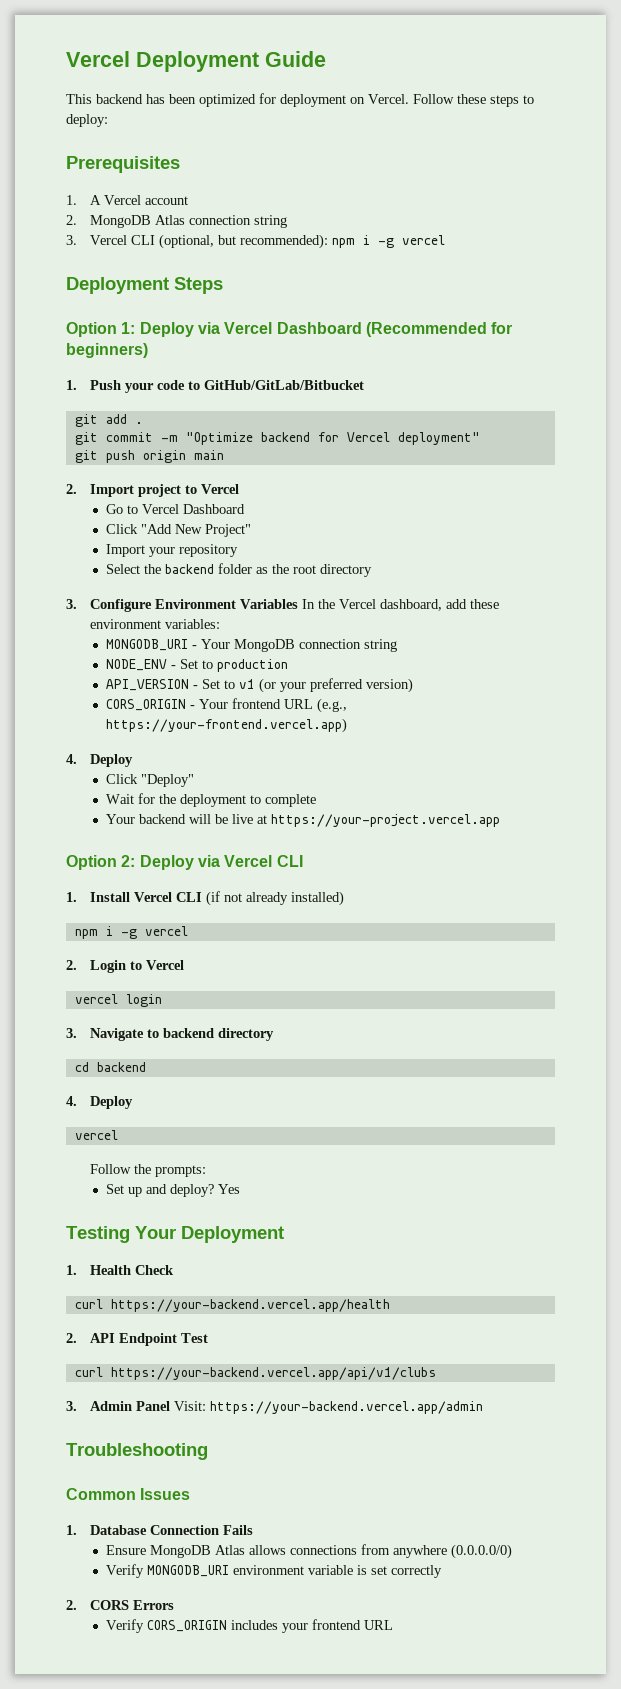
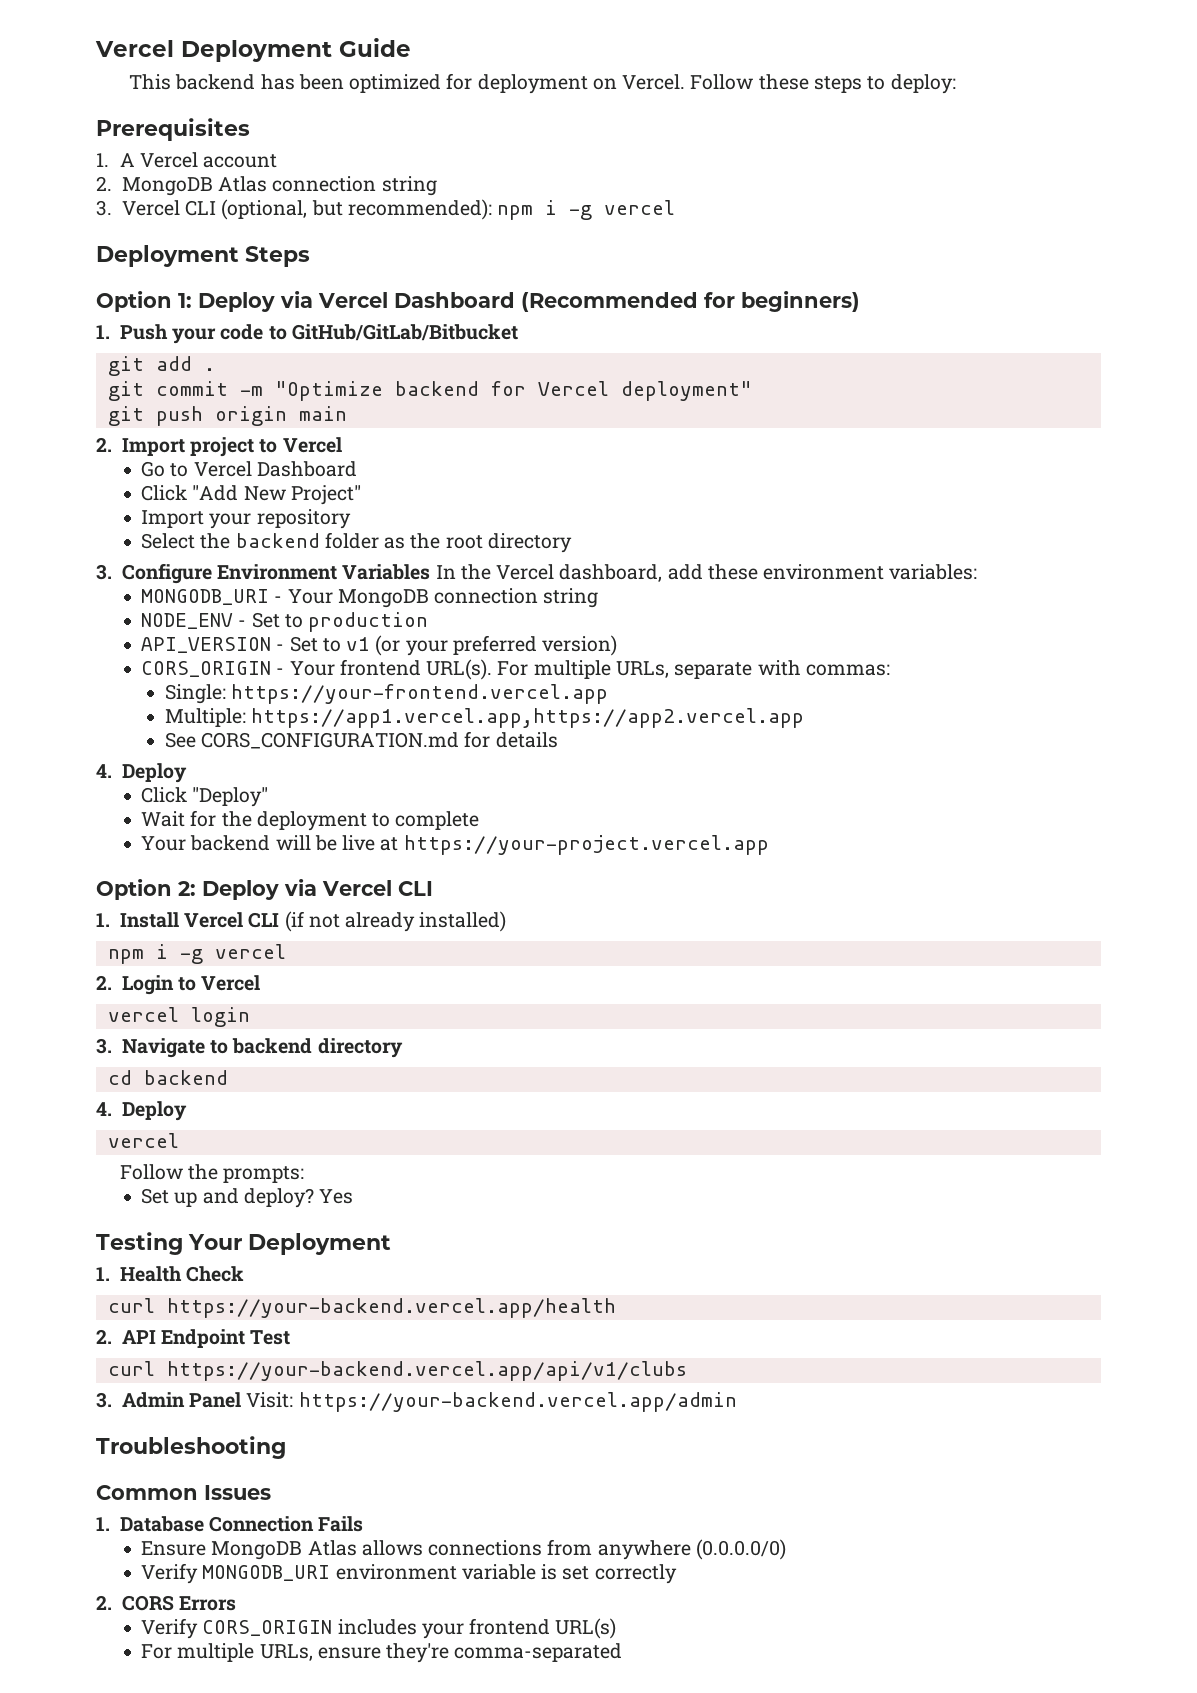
- CORS_ORIGIN - Your frontend URL (e.g., https://your-frontend.vercel.app)
+ CORS_ORIGIN - Your frontend URL(s). For multiple URLs, separate with commas:
+ Single: https://your-frontend.vercel.app
+ Multiple: https://app1.vercel.app,https://app2.vercel.app
+ See CORS_CONFIGURATION.md for details
- Verify CORS_ORIGIN includes your frontend URL
+ Verify CORS_ORIGIN includes your frontend URL(s)
+ For multiple URLs, ensure they're comma-separated

